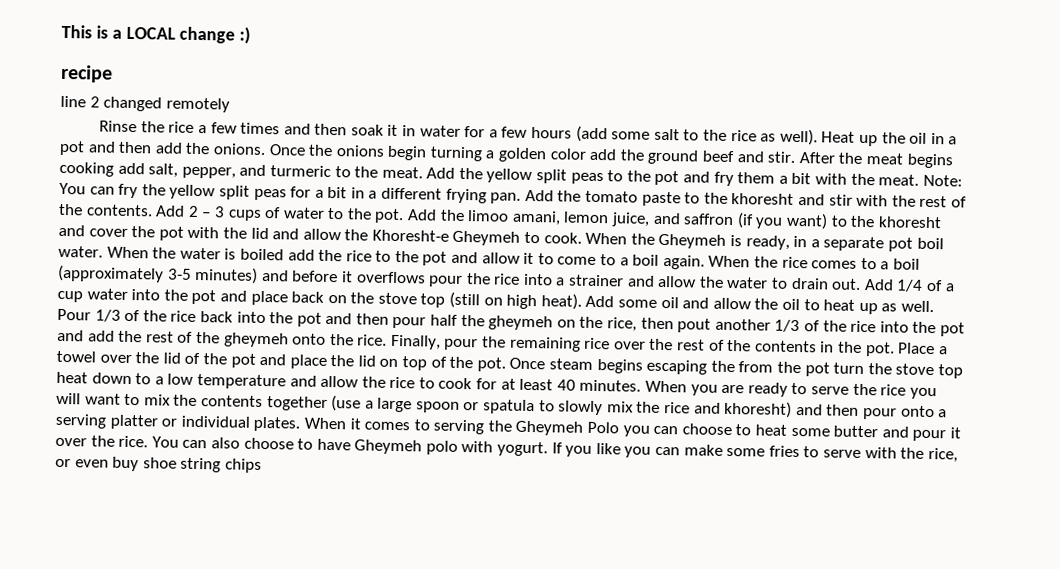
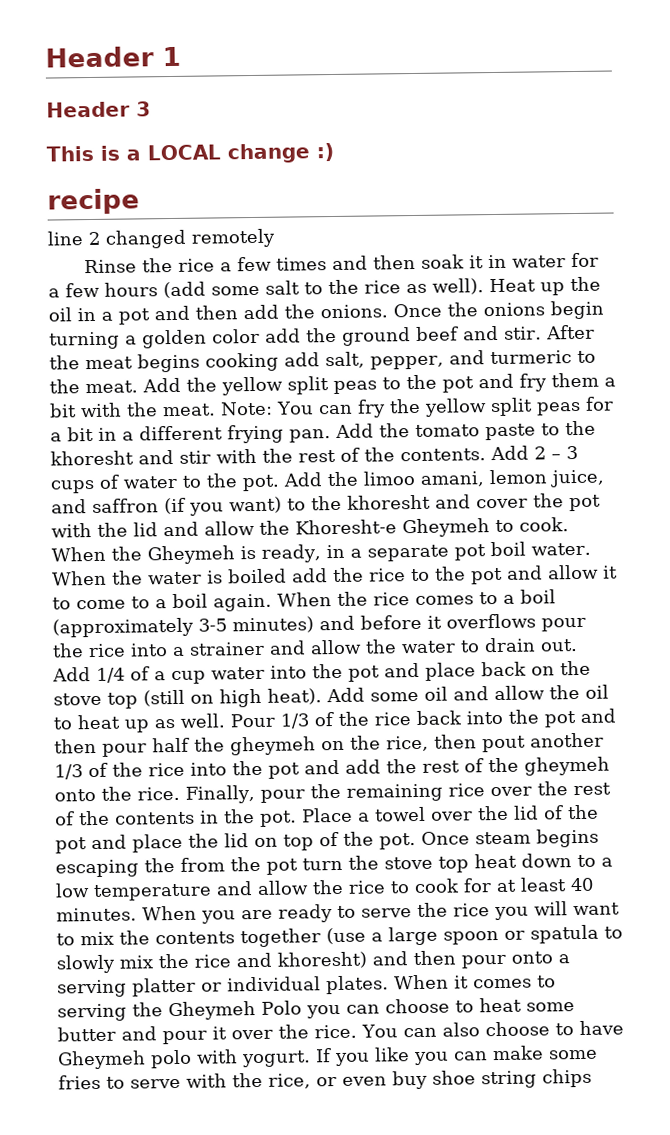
+ Header 1
+ Header 3

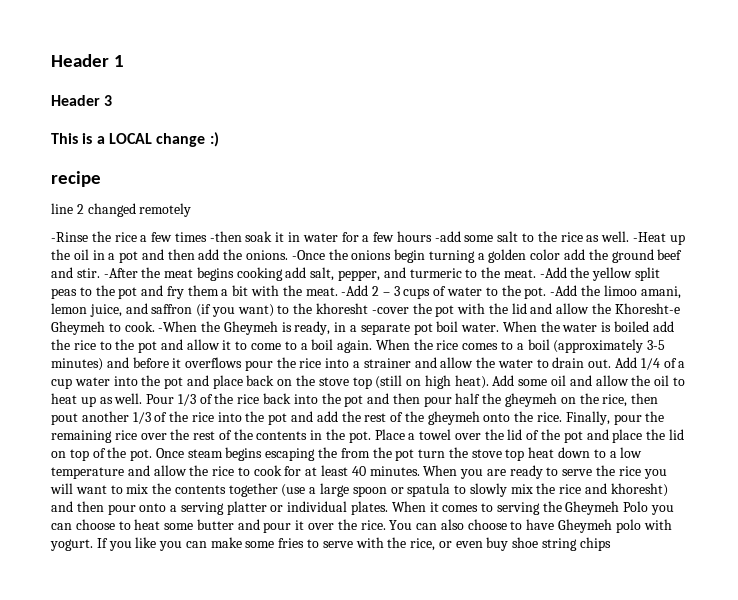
- Rinse the rice a few times and then soak it in water for a few hours (add some salt to the rice as well). Heat up the oil in a pot and then add the onions.
+ -Rinse the rice a few times -then soak it in water for a few hours -add some salt to the rice as well. -Heat up the oil in a pot and then add the onions.
- Once the onions begin turning a golden color add the ground beef and stir.
+ -Once the onions begin turning a golden color add the ground beef and stir.
- After the meat begins cooking add salt, pepper, and turmeric to the meat.
+ -After the meat begins cooking add salt, pepper, and turmeric to the meat.
- Add the yellow split peas to the pot and fry them a bit with the meat.
+ -Add the yellow split peas to the pot and fry them a bit with the meat.
- Note: You can fry the yellow split peas for a bit in a different frying pan. Add the tomato paste to the khoresht and stir with the rest of the contents. Add 2 – 3 cups of water to the pot.
+ -Add 2 – 3 cups of water to the pot.
- Add the limoo amani, lemon juice, and saffron (if you want) to the khoresht and cover the pot with the lid and allow the Khoresht-e Gheymeh to cook.
+ -Add the limoo amani, lemon juice, and saffron (if you want) to the khoresht -cover the pot with the lid and allow the Khoresht-e Gheymeh to cook.
- When the Gheymeh is ready, in a separate pot boil water.
+ -When the Gheymeh is ready, in a separate pot boil water.

